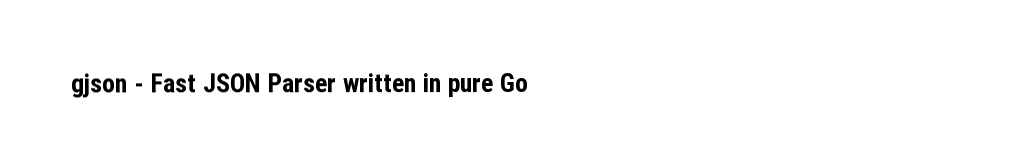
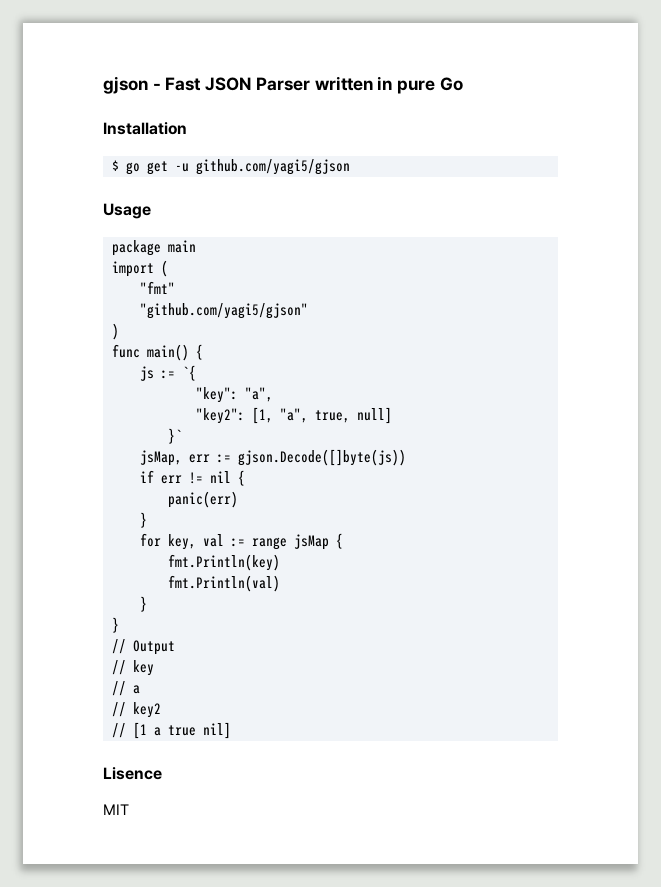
+ Installation
+ $ go get -u github.com/yagi5/gjson
+ Usage
+ package main
+ import (
+ "fmt"
+ "github.com/yagi5/gjson"
+ )
+ func main() {
+ js := `{
+ "key": "a",
+ "key2": [1, "a", true, null]
+ }`
+ jsMap, err := gjson.Decode([]byte(js))
+ if err != nil {
+ panic(err)
+ }
+ for key, val := range jsMap {
+ fmt.Println(key)
+ fmt.Println(val)
+ }
+ }
+ // Output
+ // key
+ // a
+ // key2
+ // [1 a true nil]
+ Lisence
+ MIT

